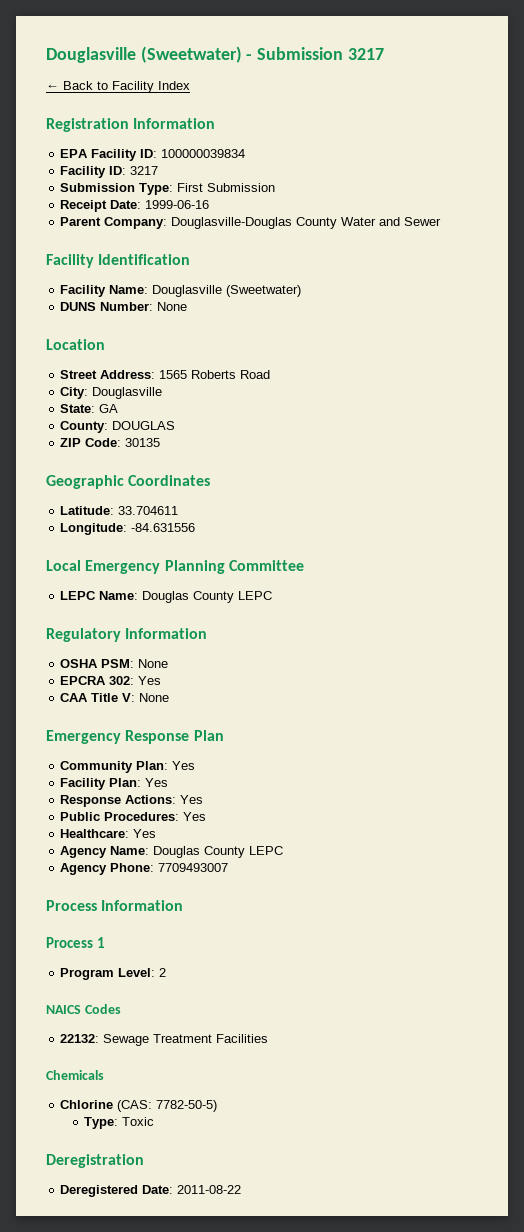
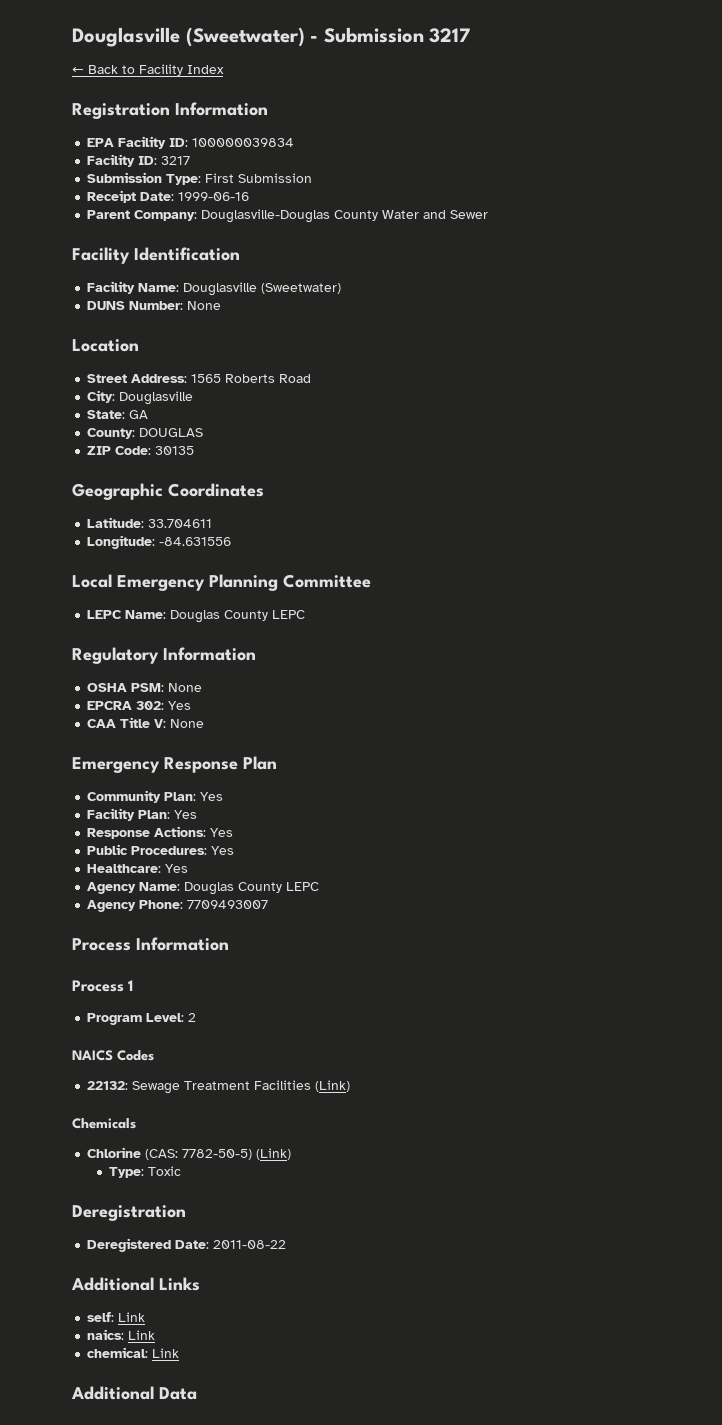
- 22132: Sewage Treatment Facilities
+ 22132: Sewage Treatment Facilities (Link)
- Chlorine (CAS: 7782-50-5)
+ Chlorine (CAS: 7782-50-5) (Link)
+ Additional Links
+ self: Link
+ naics: Link
+ chemical: Link
+ Additional Data

